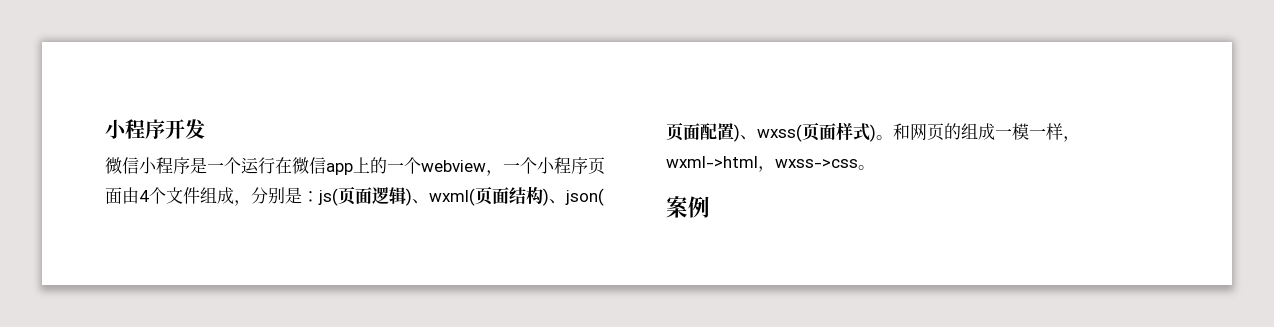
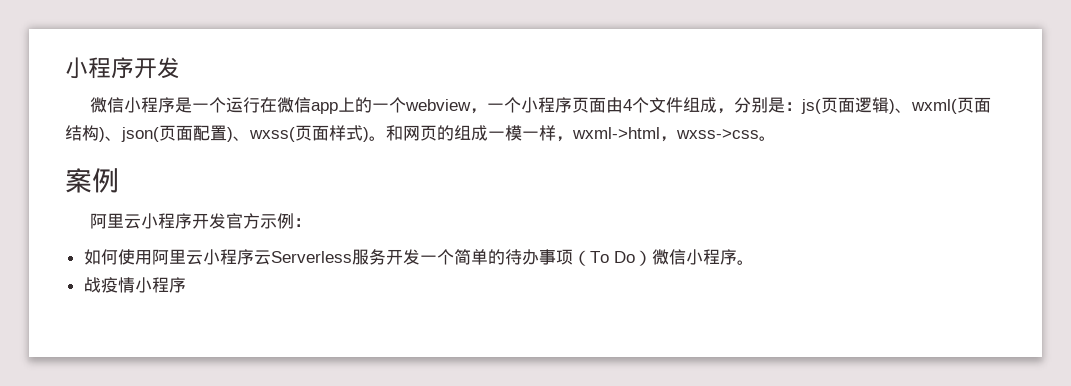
+ 阿里云小程序开发官方示例：
+ 如何使用阿里云小程序云Serverless服务开发一个简单的待办事项（To Do）微信小程序。
+ 战疫情小程序

